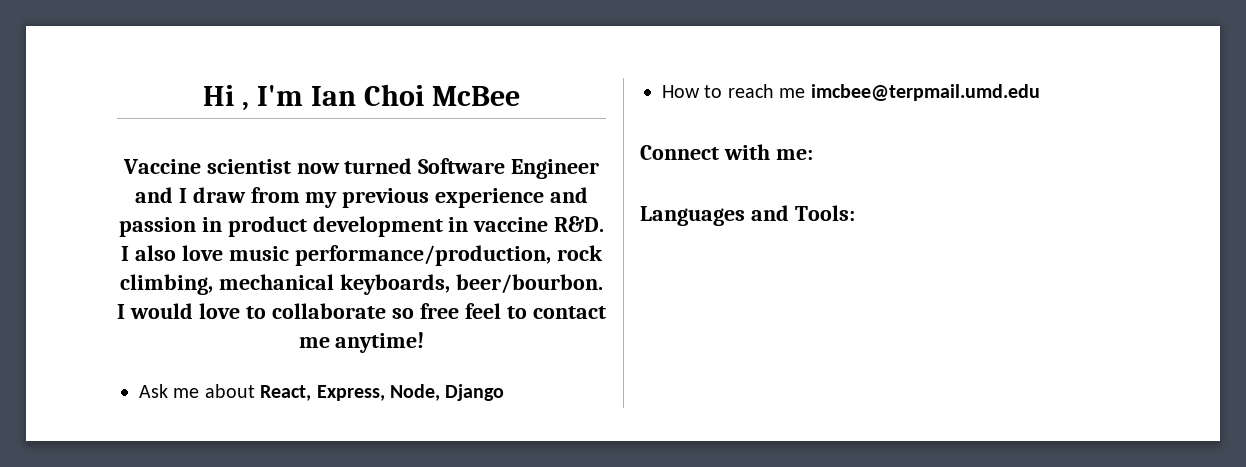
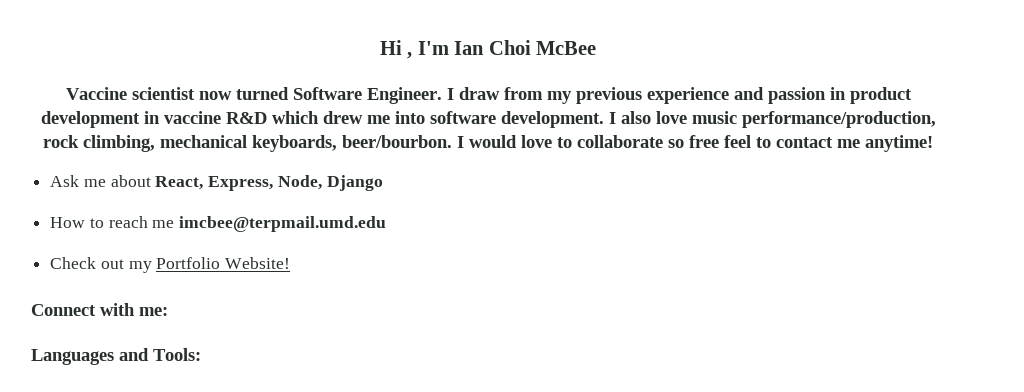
- Vaccine scientist now turned Software Engineer and I draw from my previous experience and passion in product development in vaccine R&D. I also love music performance/production, rock climbing, mechanical keyboards, beer/bourbon.
+ Vaccine scientist now turned Software Engineer. I draw from my previous experience and passion in product development in vaccine R&D which drew me into software development. I also love music performance/production, rock climbing, mechanical keyboards, beer/bourbon.
+ Check out my Portfolio Website!

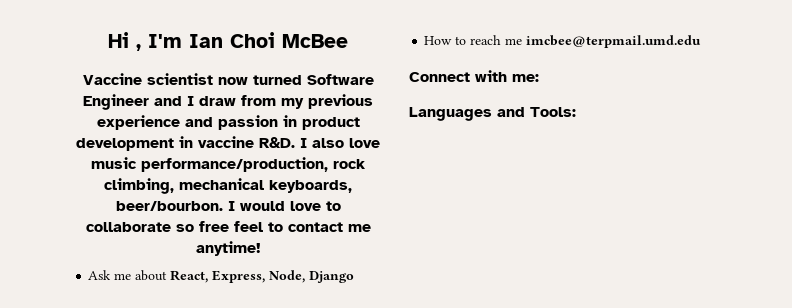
- Vaccine scientist now turned Software Engineer. I draw from my previous experience and passion in product development in vaccine R&D which drew me into software development. I also love music performance/production, rock climbing, mechanical keyboards, beer/bourbon.
+ Vaccine scientist now turned Software Engineer and I draw from my previous experience and passion in product development in vaccine R&D. I also love music performance/production, rock climbing, mechanical keyboards, beer/bourbon.
- Check out my Portfolio Website!

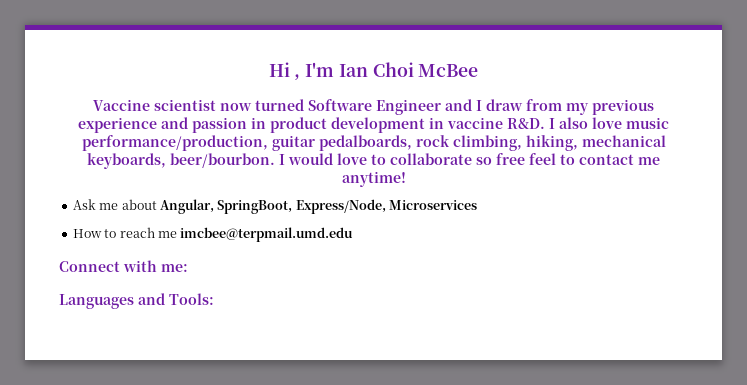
- Vaccine scientist now turned Software Engineer and I draw from my previous experience and passion in product development in vaccine R&D. I also love music performance/production, rock climbing, mechanical keyboards, beer/bourbon.
+ Vaccine scientist now turned Software Engineer and I draw from my previous experience and passion in product development in vaccine R&D. I also love music performance/production, guitar pedalboards, rock climbing, hiking, mechanical keyboards, beer/bourbon.
- Ask me about React, Express, Node, Django
+ Ask me about Angular, SpringBoot, Express/Node, Microservices

